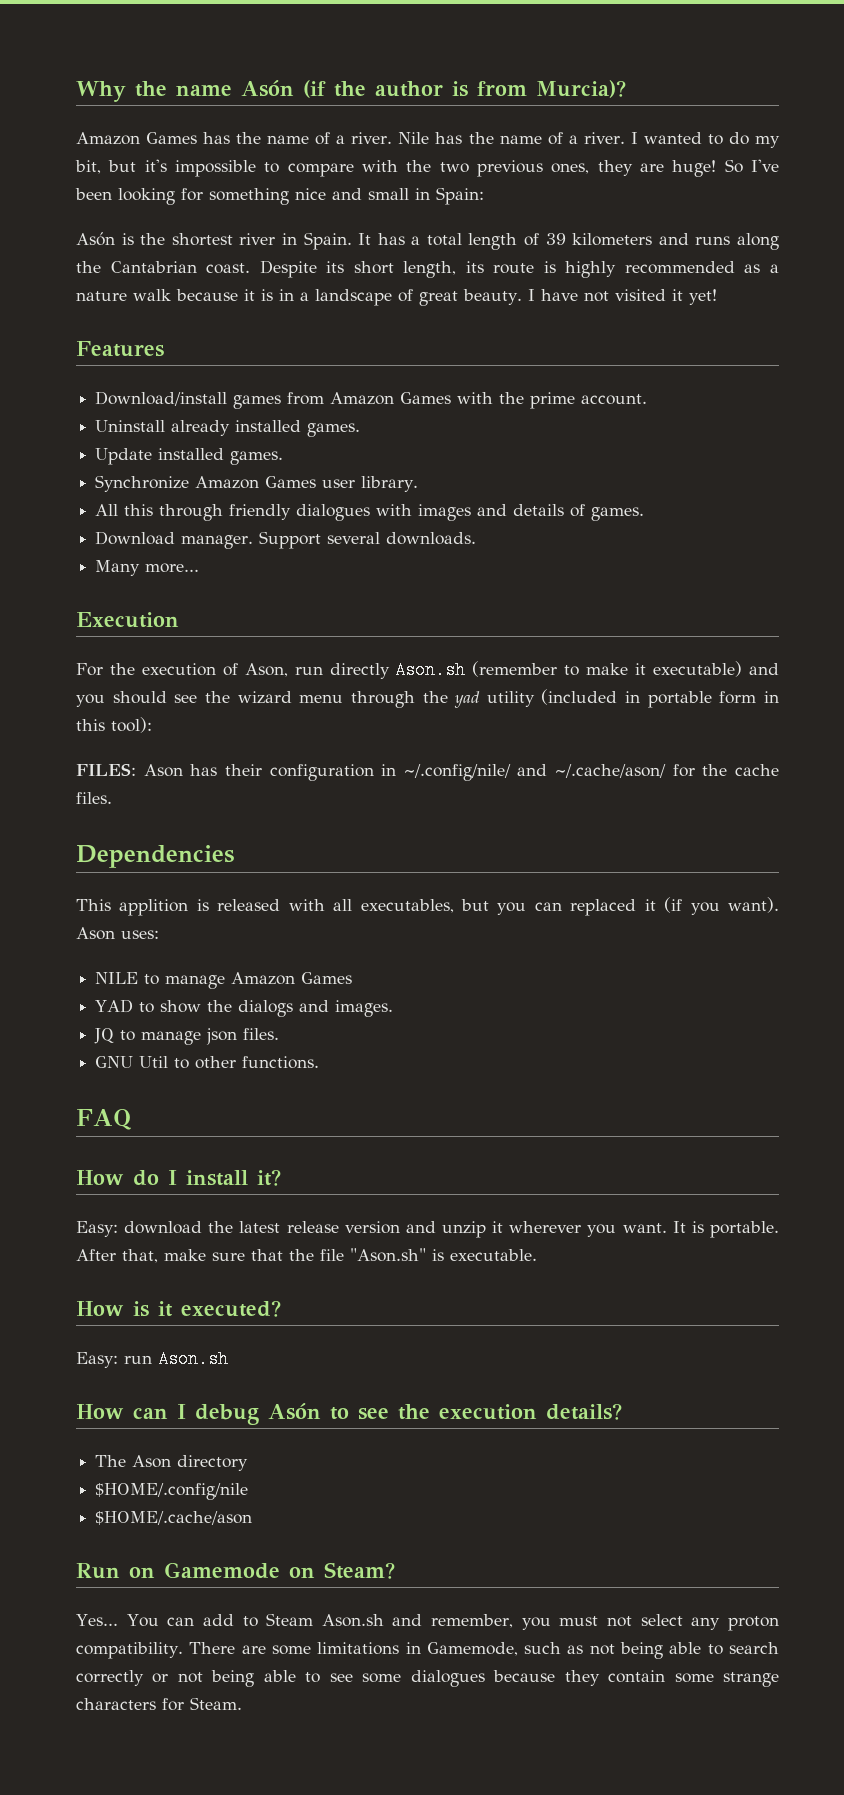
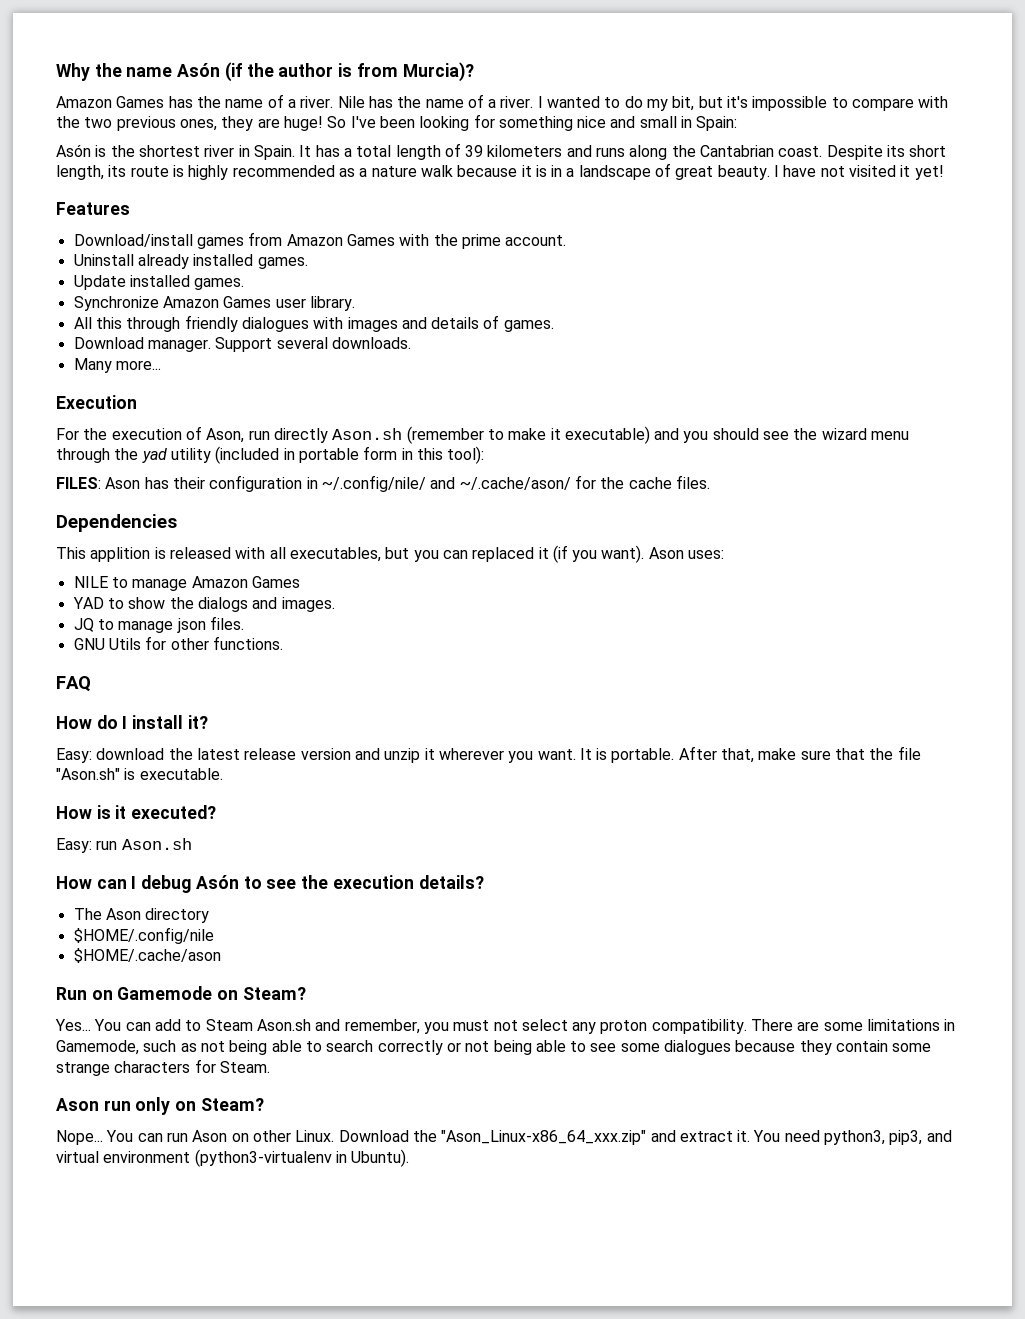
- GNU Util to other functions.
+ GNU Utils for other functions.
+ Ason run only on Steam?
+ Nope... You can run Ason on other Linux. Download the "Ason_Linux-x86_64_xxx.zip" and extract it. You need python3, pip3, and virtual environment (python3-virtualenv in Ubuntu).

